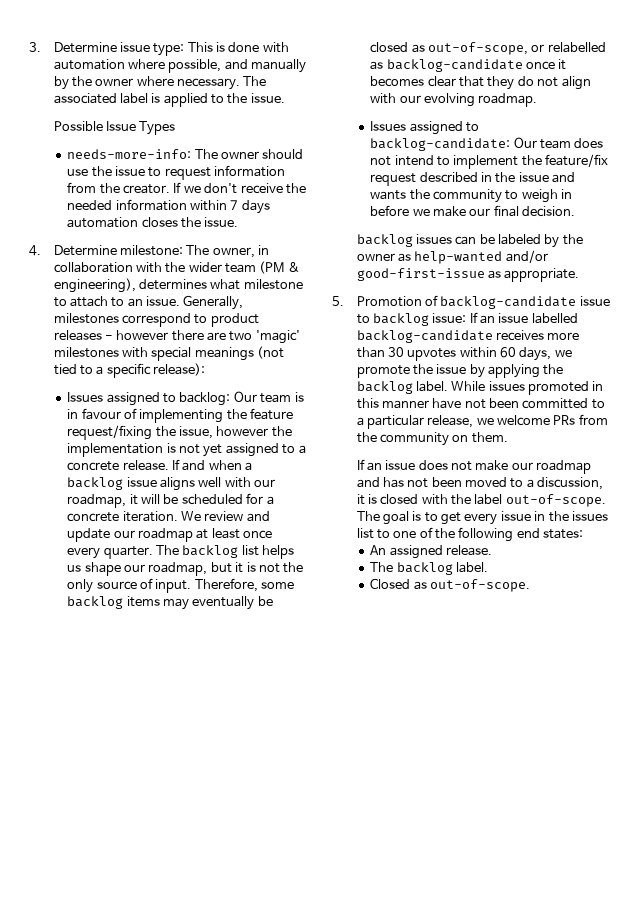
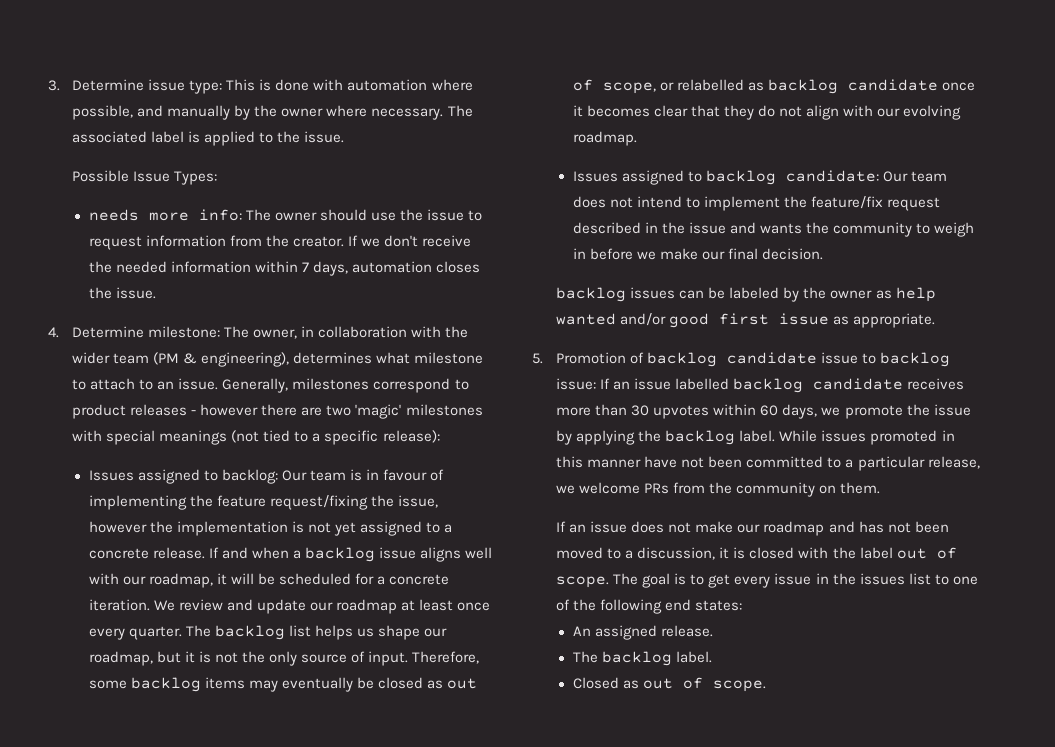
- Possible Issue Types
- needs-more-info: The owner should use the issue to request information from the creator.
+ Possible Issue Types:
+ needs more info: The owner should use the issue to request information from the creator.
- If we don't receive the needed information within 7 days automation closes the issue.
+ If we don't receive the needed information within 7 days, automation closes the issue.
- Therefore, some backlog items may eventually be closed as out-of-scope, or relabelled as backlog-candidate once it becomes clear that they do not align with our evolving roadmap.
+ Therefore, some backlog items may eventually be closed as out of scope, or relabelled as backlog candidate once it becomes clear that they do not align with our evolving roadmap.
- Issues assigned to backlog-candidate: Our team does not intend to implement the feature/fix request described in the issue and wants the community to weigh in before we make our final decision.
+ Issues assigned to backlog candidate: Our team does not intend to implement the feature/fix request described in the issue and wants the community to weigh in before we make our final decision.
- backlog issues can be labeled by the owner as help-wanted and/or good-first-issue as appropriate.
+ backlog issues can be labeled by the owner as help wanted and/or good first issue as appropriate.
- 5. Promotion of backlog-candidate issue to backlog issue: If an issue labelled backlog-candidate receives more than 30 upvotes within 60 days, we promote the issue by applying the backlog label.
+ 5. Promotion of backlog candidate issue to backlog issue: If an issue labelled backlog candidate receives more than 30 upvotes within 60 days, we promote the issue by applying the backlog label.
- If an issue does not make our roadmap and has not been moved to a discussion, it is closed with the label out-of-scope.
+ If an issue does not make our roadmap and has not been moved to a discussion, it is closed with the label out of scope.
- Closed as out-of-scope.
+ Closed as out of scope.

